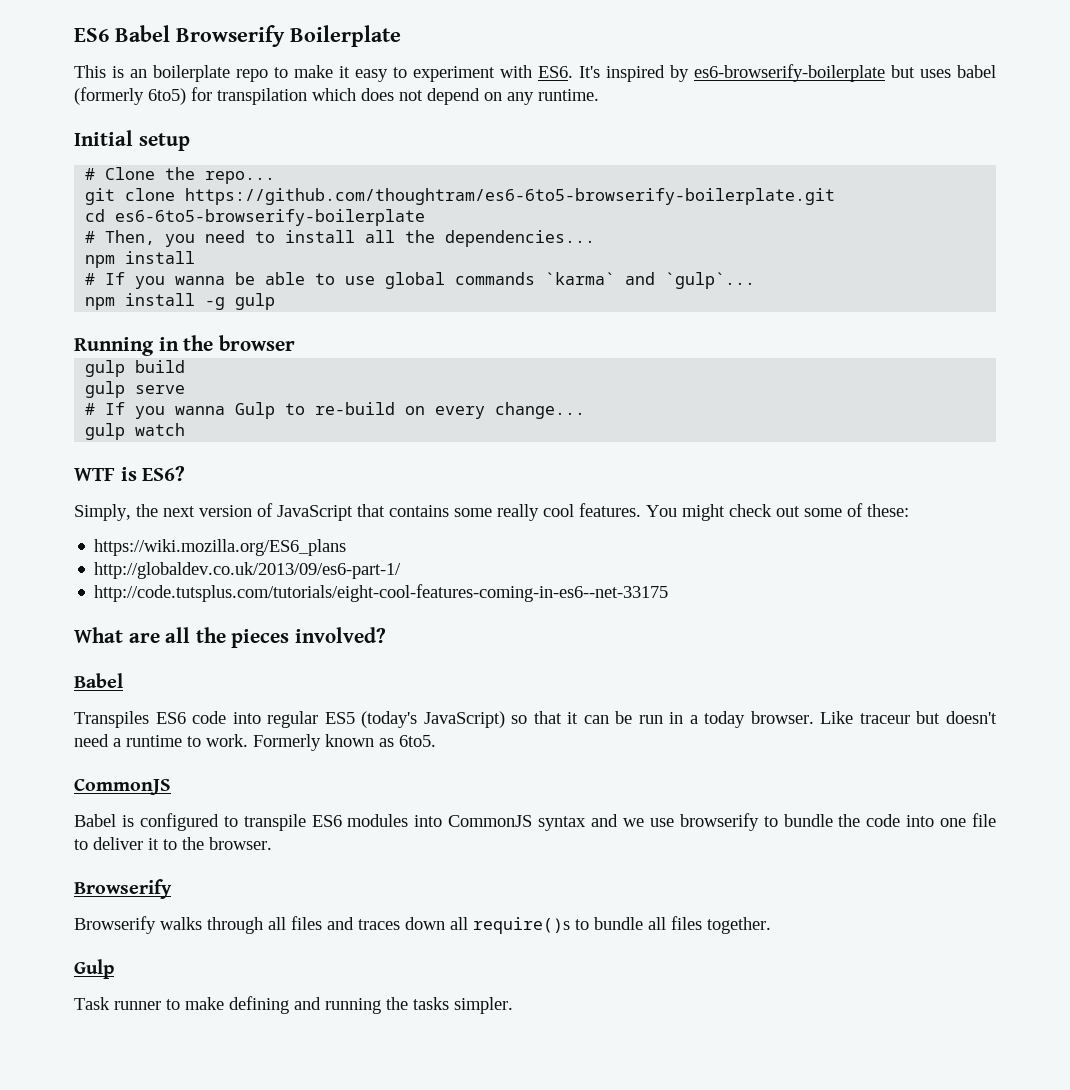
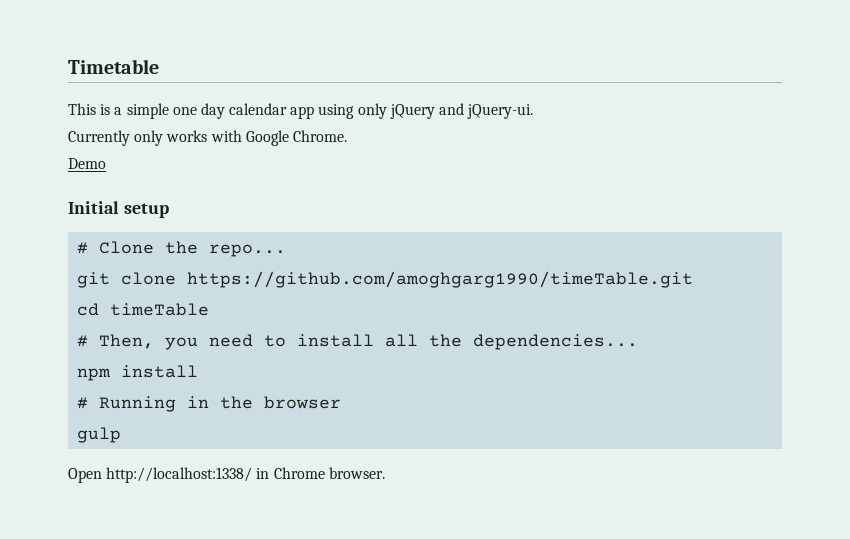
- ES6 Babel Browserify Boilerplate
- This is an boilerplate repo to make it easy to experiment with ES6. It's inspired by es6-browserify-boilerplate but uses babel (formerly 6to5) for transpilation which does not depend on any runtime.
+ Timetable
+ This is a simple one day calendar app using only jQuery and jQuery-ui.
+ Currently only works with Google Chrome.
+ Demo
- git clone https://github.com/thoughtram/es6-6to5-browserify-boilerplate.git
+ git clone https://github.com/amoghgarg1990/timeTable.git
- cd es6-6to5-browserify-boilerplate
+ cd timeTable
- # If you wanna be able to use global commands `karma` and `gulp`...
- npm install -g gulp
- Running in the browser
+ # Running in the browser
- gulp build
- gulp serve
- # If you wanna Gulp to re-build on every change...
- gulp watch
- WTF is ES6?
- Simply, the next version of JavaScript that contains some really cool features. You might check out some of these:
- https://wiki.mozilla.org/ES6_plans
- http://globaldev.co.uk/2013/09/es6-part-1/
- http://code.tutsplus.com/tutorials/eight-cool-features-coming-in-es6--net-33175
- What are all the pieces involved?
- Babel
- Transpiles ES6 code into regular ES5 (today's JavaScript) so that it can be run in a today browser. Like traceur but doesn't need a runtime to work. Formerly known as 6to5.
- CommonJS
- Babel is configured to transpile ES6 modules into CommonJS syntax and we use browserify to bundle the code into one file to deliver it to the browser.
- Browserify
- Browserify walks through all files and traces down all require()s to bundle all files together.
- Gulp
- Task runner to make defining and running the tasks simpler.
+ gulp
+ Open http://localhost:1338/ in Chrome browser.

